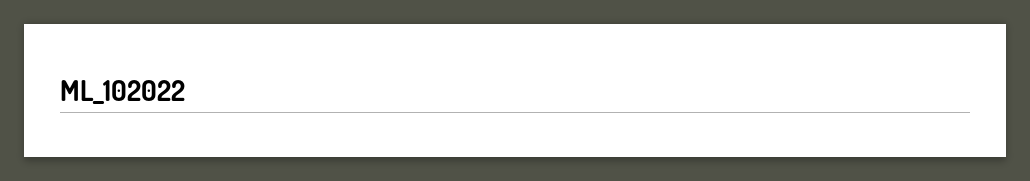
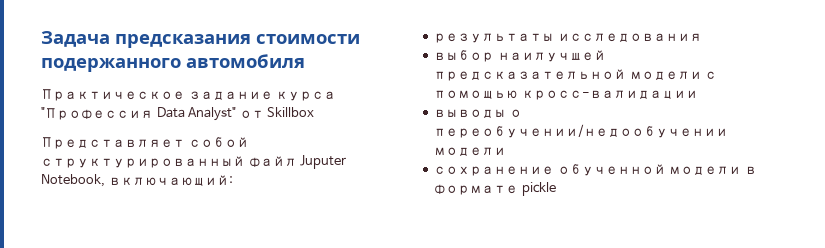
- ML_102022
+ Задача предсказания стоимости подержанного автомобиля
+ Практическое задание курса "Профессия Data Analyst" от Skillbox
+ Представляет собой структурированный файл Juputer Notebook, включающий:
+ результаты исследования
+ выбор наилучшей предсказательной модели с помощью кросс-валидации
+ выводы о переобучении/недообучении модели
+ сохранение обученной модели в формате pickle

